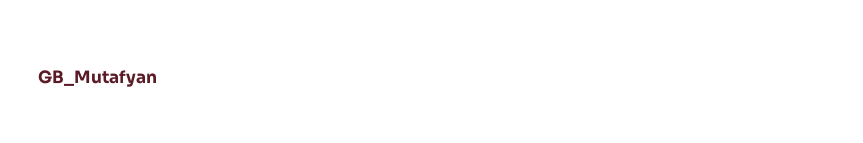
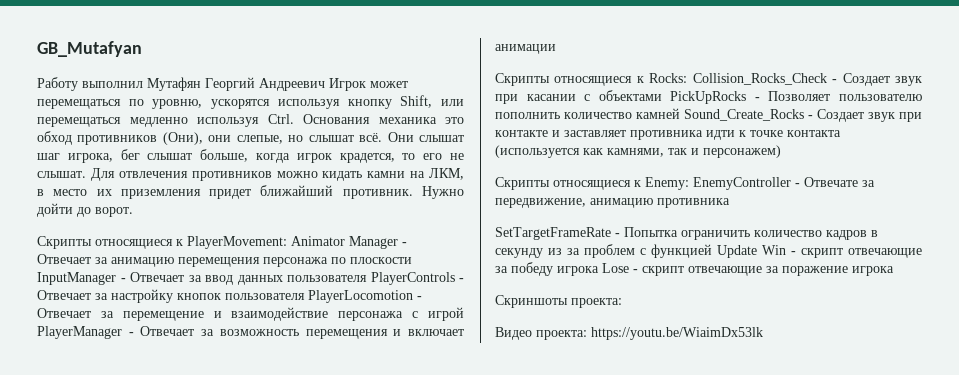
+ Работу выполнил Мутафян Георгий Андреевич Игрок может перемещаться по уровню, ускорятся используя кнопку Shift, или перемещаться медленно используя Ctrl. Основания механика это обход противников (Они), они слепые, но слышат всё. Они слышат шаг игрока, бег слышат больше, когда игрок крадется, то его не слышат. Для отвлечения противников можно кидать камни на ЛКМ, в место их приземления придет ближайший противник. Нужно дойти до ворот.
+ Скрипты относящиеся к PlayerMovement: Animator Manager - Отвечает за анимацию перемещения персонажа по плоскости InputManager - Отвечает за ввод данных пользователя PlayerControls - Отвечает за настройку кнопок пользователя PlayerLocomotion - Отвечает за перемещение и взаимодействие персонажа с игрой PlayerManager - Отвечает за возможность перемещения и включает анимации
+ Скрипты относящиеся к Rocks: Collision_Rocks_Check - Создает звук при касании с объектами PickUpRocks - Позволяет пользователю пополнить количество камней Sound_Create_Rocks - Создает звук при контакте и заставляет противника идти к точке контакта (используется как камнями, так и персонажем)
+ Скрипты относящиеся к Enemy: EnemyController - Отвечате за передвижение, анимацию противника
+ SetTargetFrameRate - Попытка ограничить количество кадров в секунду из за проблем с функцией Update Win - скрипт отвечающие за победу игрока Lose - скрипт отвечающие за поражение игрока
+ Скриншоты проекта:
+ Видео проекта: https://youtu.be/WiaimDx53lk

